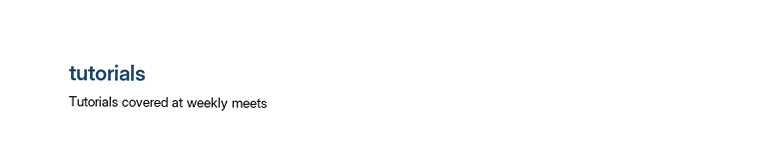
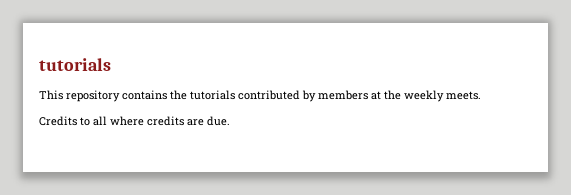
- Tutorials covered at weekly meets
+ This repository contains the tutorials contributed by members at the weekly meets.
+ Credits to all where credits are due.

